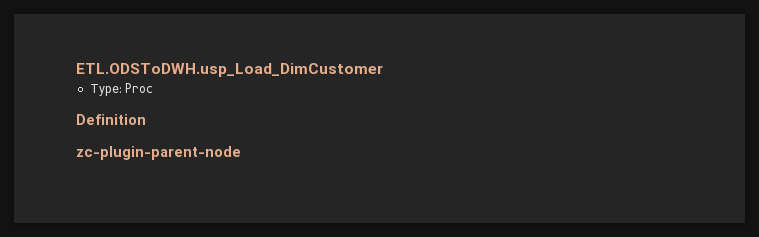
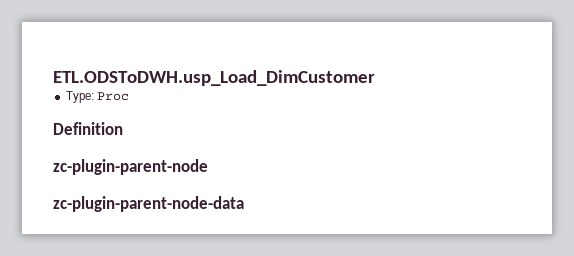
+ zc-plugin-parent-node-data

